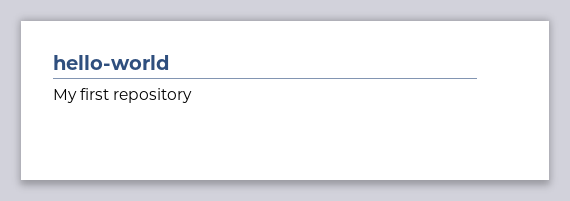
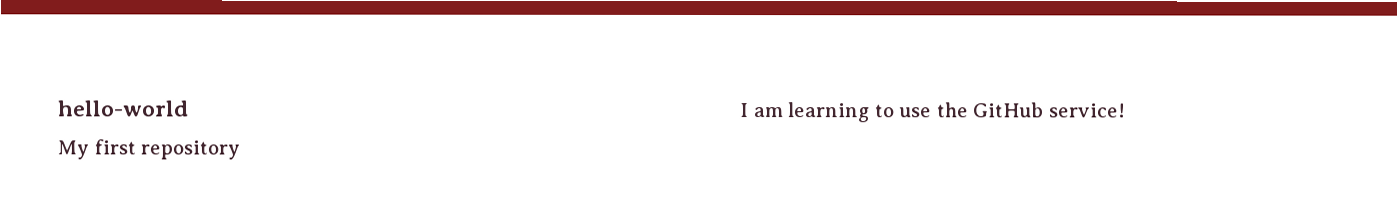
+ I am learning to use the GitHub service!

